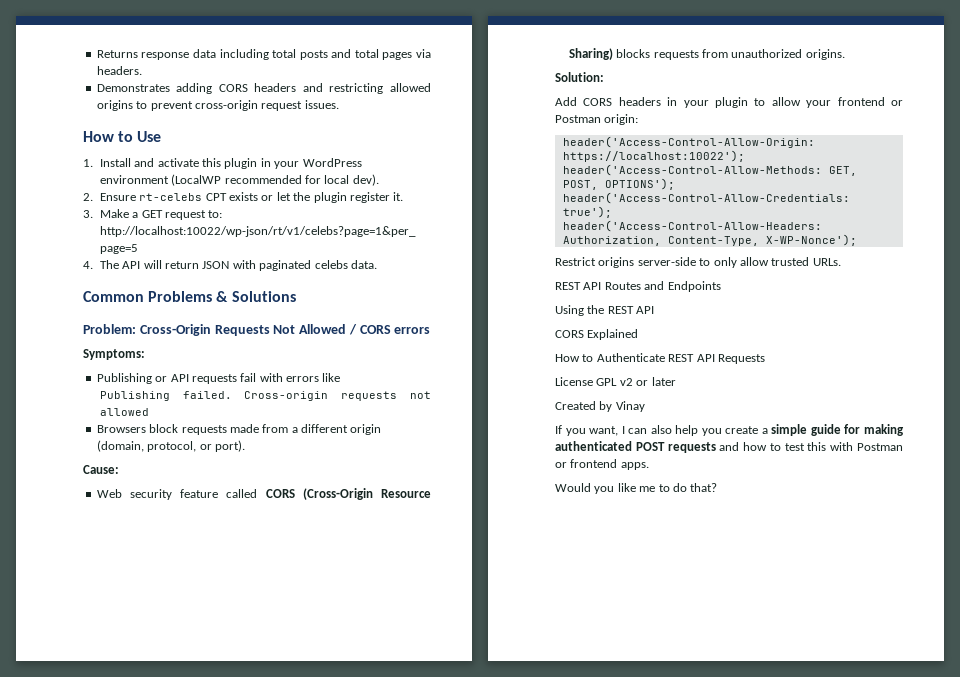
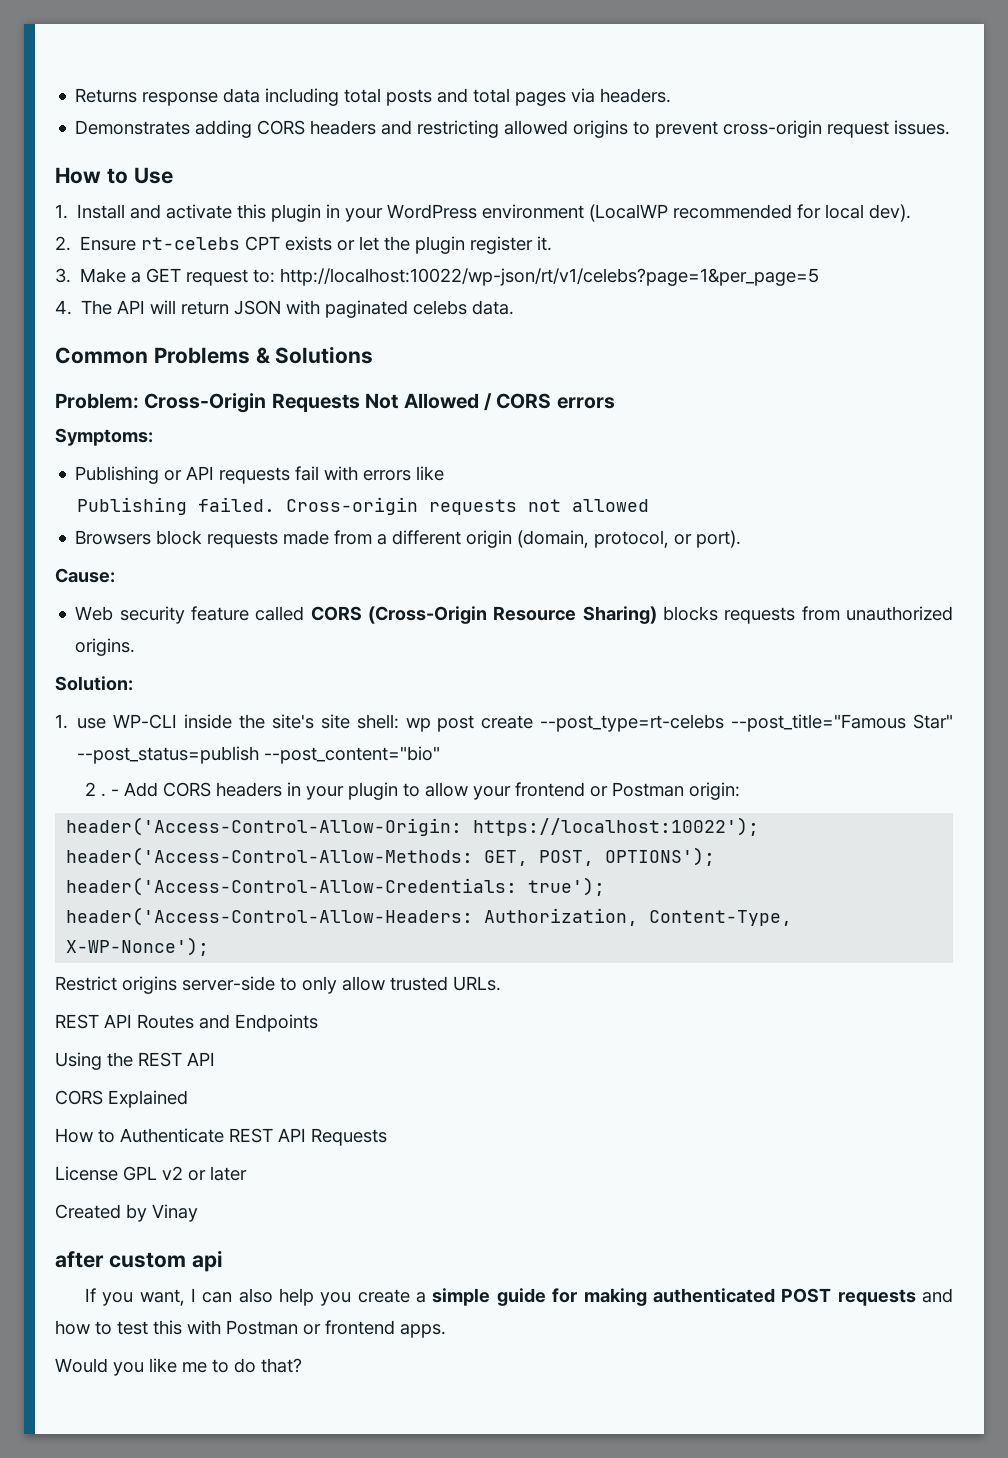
- Add CORS headers in your plugin to allow your frontend or Postman origin:
+ 1. use WP-CLI inside the site's site shell: wp post create --post_type=rt-celebs --post_title="Famous Star" --post_status=publish --post_content="bio"
+ 2 . - Add CORS headers in your plugin to allow your frontend or Postman origin:
+ after custom api

